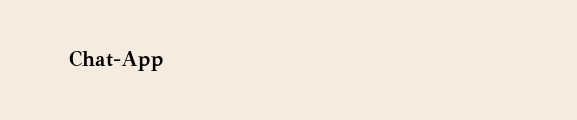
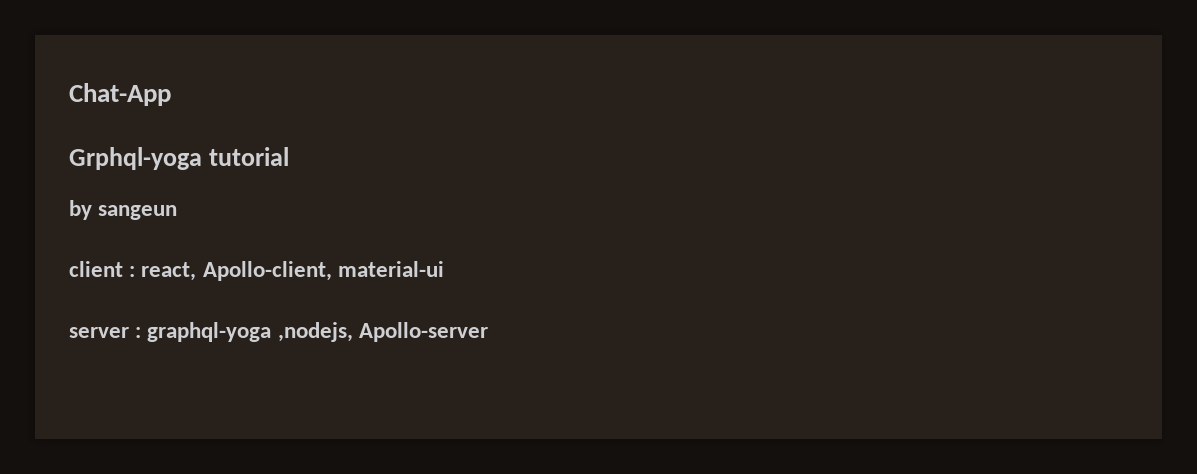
+ Grphql-yoga tutorial
+ by sangeun
+ client : react, Apollo-client, material-ui
+ server : graphql-yoga ,nodejs, Apollo-server

